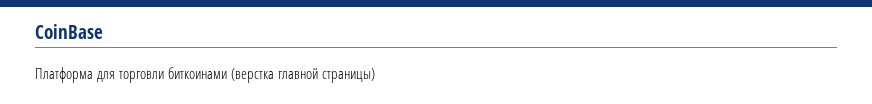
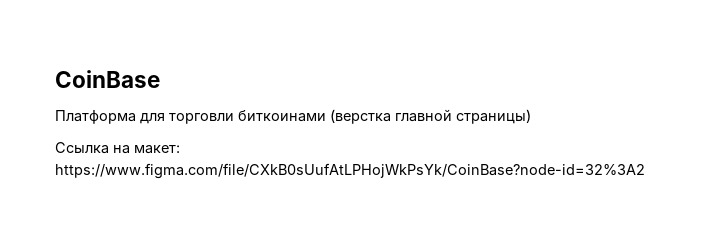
+ Ссылка на макет: https://www.figma.com/file/CXkB0sUufAtLPHojWkPsYk/CoinBase?node-id=32%3A2

